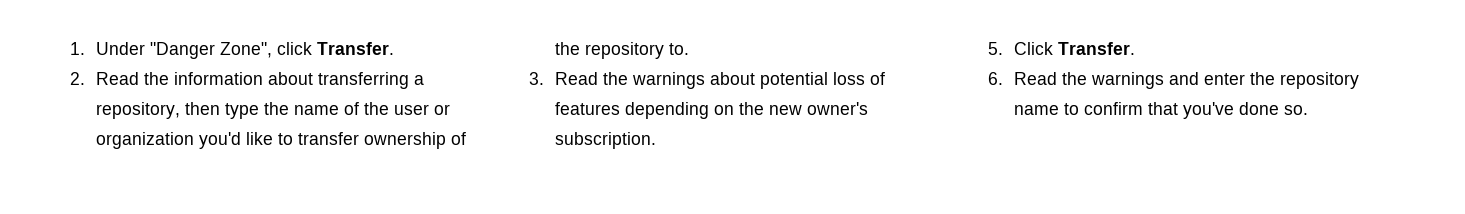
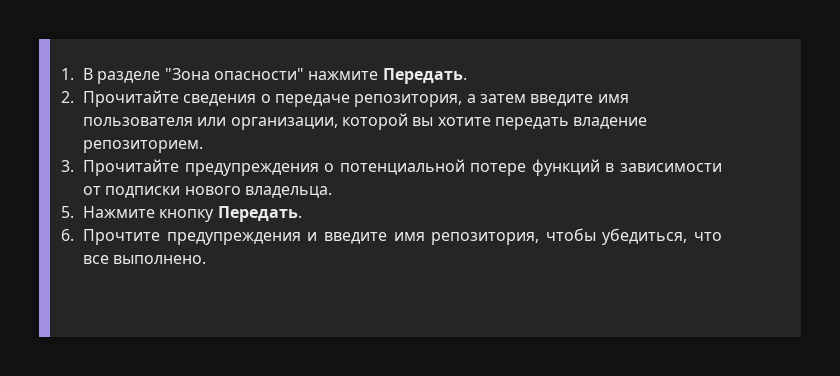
- 1. Under "Danger Zone", click Transfer.
- 2. Read the information about transferring a repository, then type the name of the user or organization you'd like to transfer ownership of the repository to.
- 3. Read the warnings about potential loss of features depending on the new owner's subscription.
- 5. Click Transfer.
- 6. Read the warnings and enter the repository name to confirm that you've done so.
+ 1. В разделе "Зона опасности" нажмите Передать.
+ 2. Прочитайте сведения о передаче репозитория, а затем введите имя пользователя или организации, которой вы хотите передать владение репозиторием.
+ 3. Прочитайте предупреждения о потенциальной потере функций в зависимости от подписки нового владельца.
+ 5. Нажмите кнопку Передать.
+ 6. Прочтите предупреждения и введите имя репозитория, чтобы убедиться, что все выполнено.

